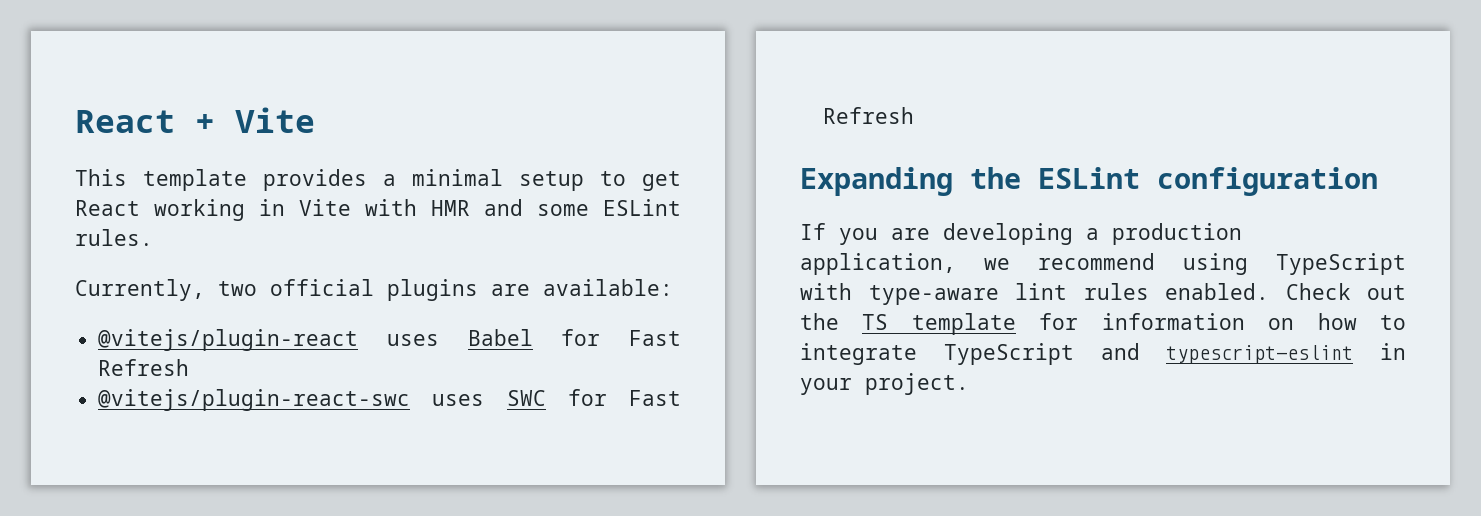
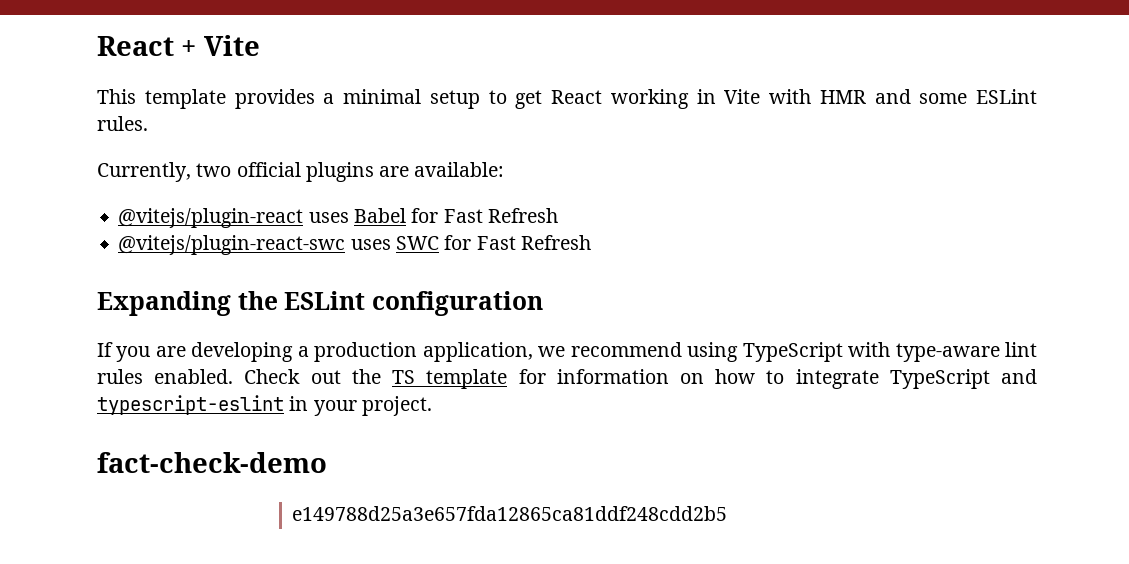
+ fact-check-demo
+ e149788d25a3e657fda12865ca81ddf248cdd2b5

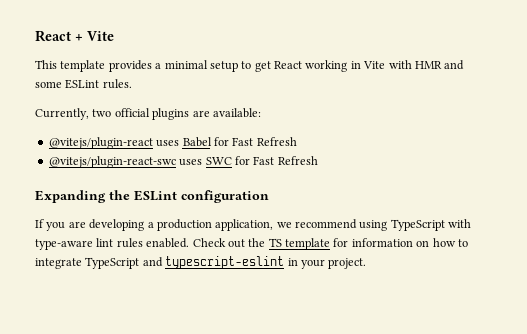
- fact-check-demo
- e149788d25a3e657fda12865ca81ddf248cdd2b5

